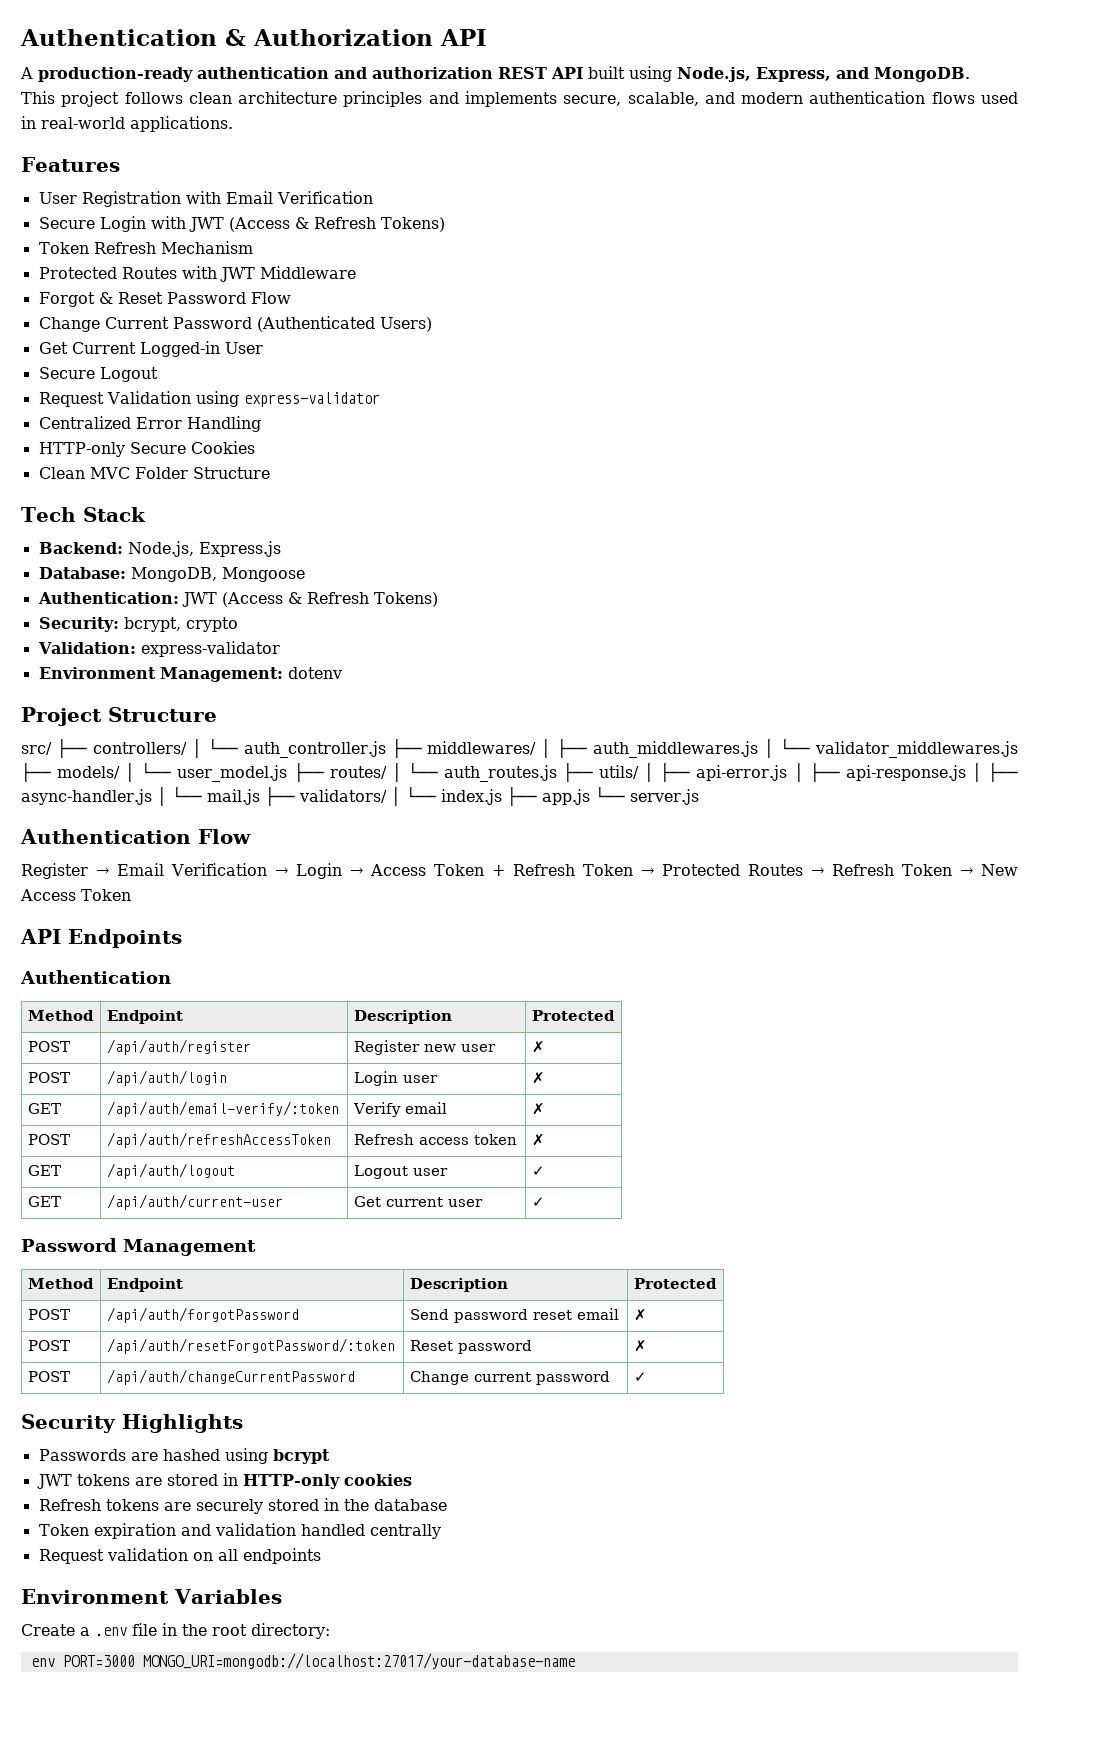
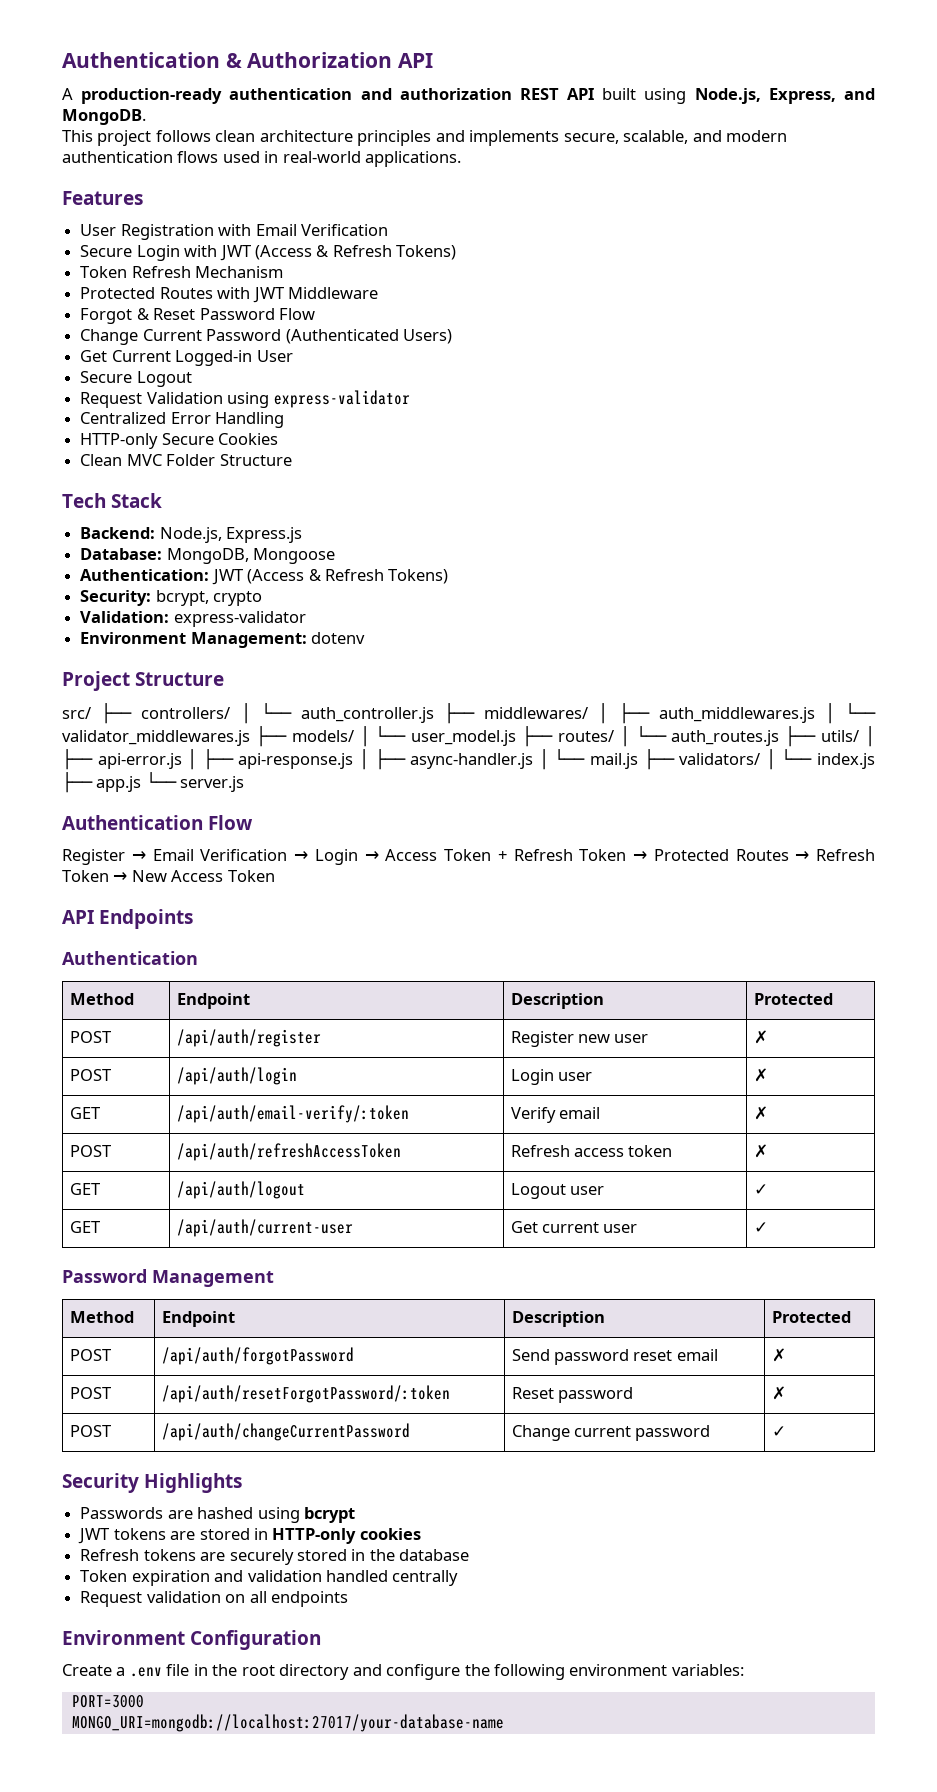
- Environment Variables
+ Environment Configuration
- Create a .env file in the root directory:
- env PORT=3000 MONGO_URI=mongodb://localhost:27017/your-database-name
+ Create a .env file in the root directory and configure the following environment variables:
+ PORT=3000
+ MONGO_URI=mongodb://localhost:27017/your-database-name

